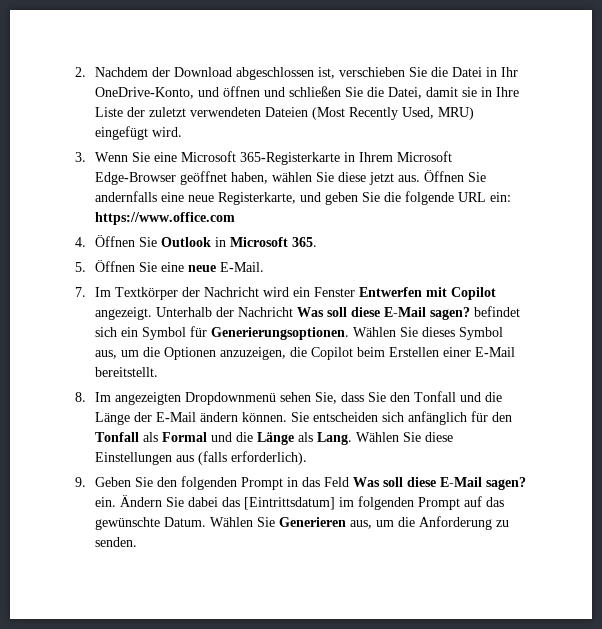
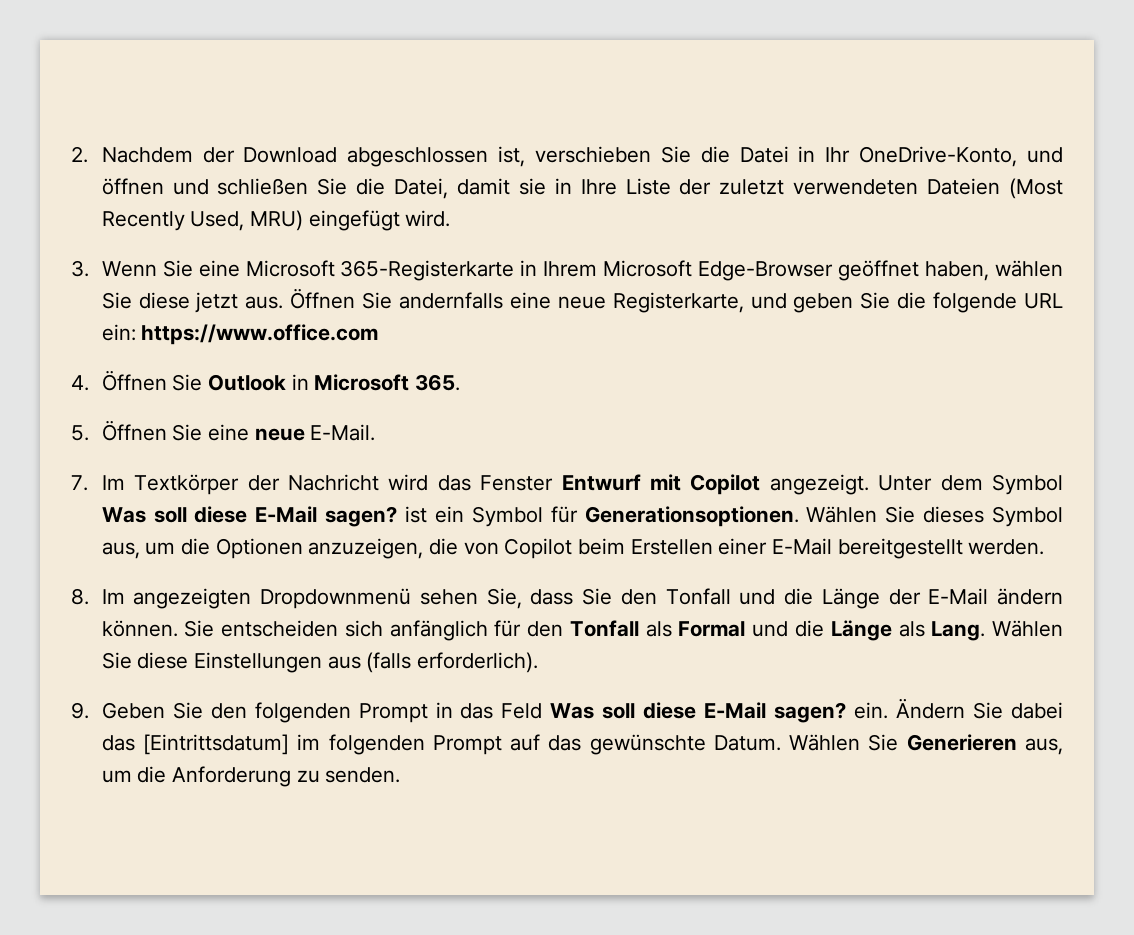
- 7. Im Textkörper der Nachricht wird ein Fenster Entwerfen mit Copilot angezeigt. Unterhalb der Nachricht Was soll diese E-Mail sagen? befindet sich ein Symbol für Generierungsoptionen.
+ 7. Im Textkörper der Nachricht wird das Fenster Entwurf mit Copilot angezeigt. Unter dem Symbol Was soll diese E-Mail sagen? ist ein Symbol für Generationsoptionen.
- Wählen Sie dieses Symbol aus, um die Optionen anzuzeigen, die Copilot beim Erstellen einer E-Mail bereitstellt.
+ Wählen Sie dieses Symbol aus, um die Optionen anzuzeigen, die von Copilot beim Erstellen einer E-Mail bereitgestellt werden.

